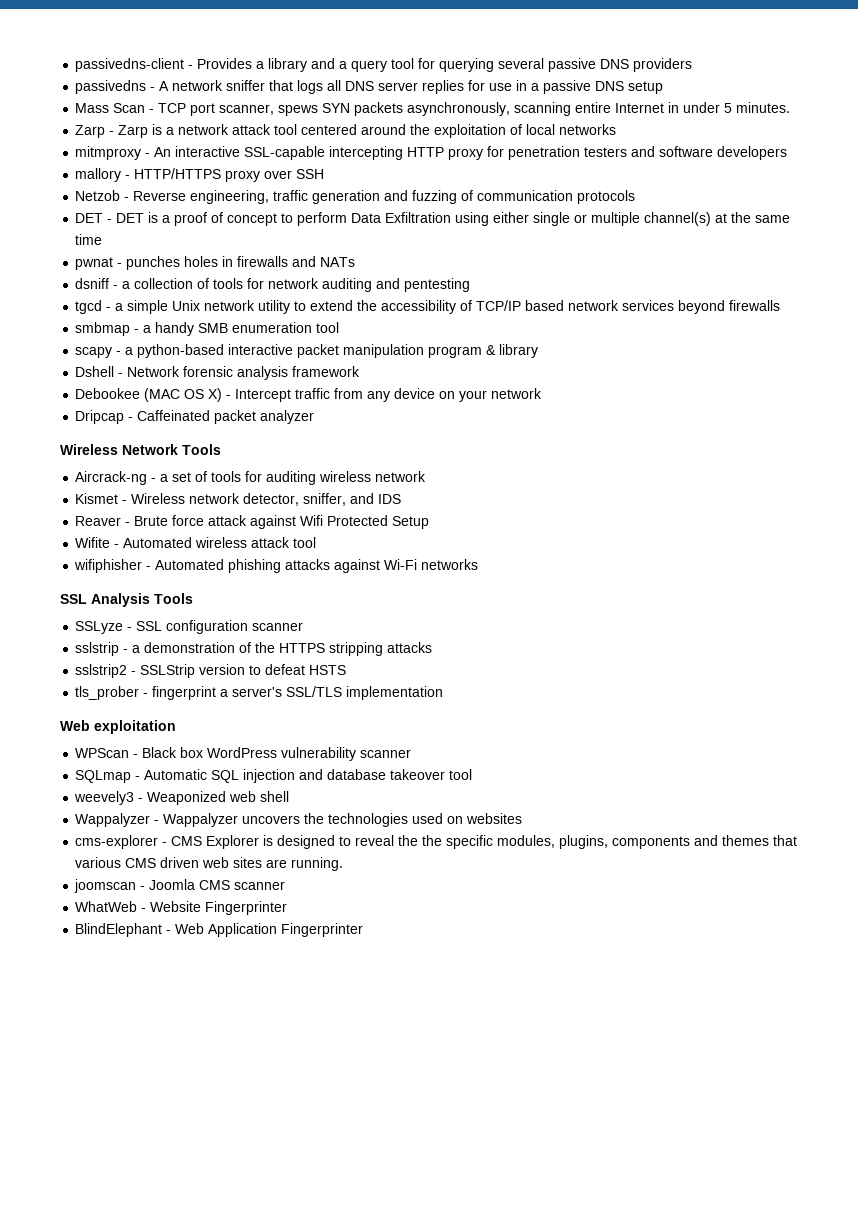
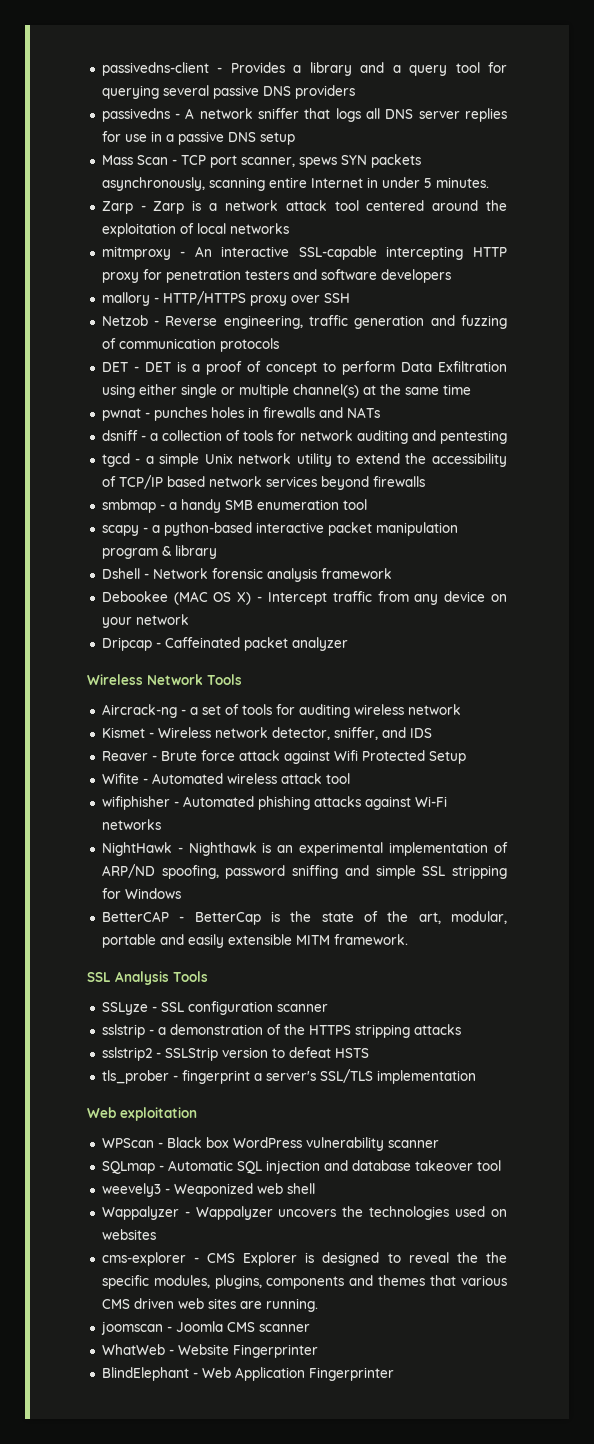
+ NightHawk - Nighthawk is an experimental implementation of ARP/ND spoofing, password sniffing and simple SSL stripping for Windows
+ BetterCAP - BetterCap is the state of the art, modular, portable and easily extensible MITM framework.

